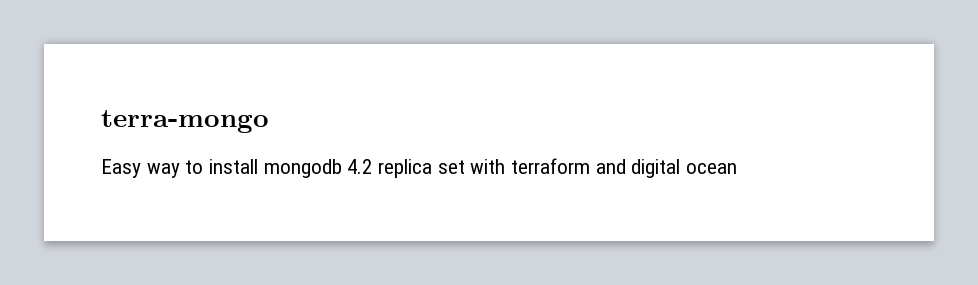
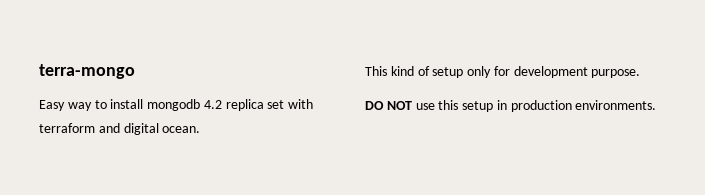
- Easy way to install mongodb 4.2 replica set with terraform and digital ocean
+ Easy way to install mongodb 4.2 replica set with terraform and digital ocean.
+ This kind of setup only for development purpose.
+ DO NOT use this setup in production environments.

